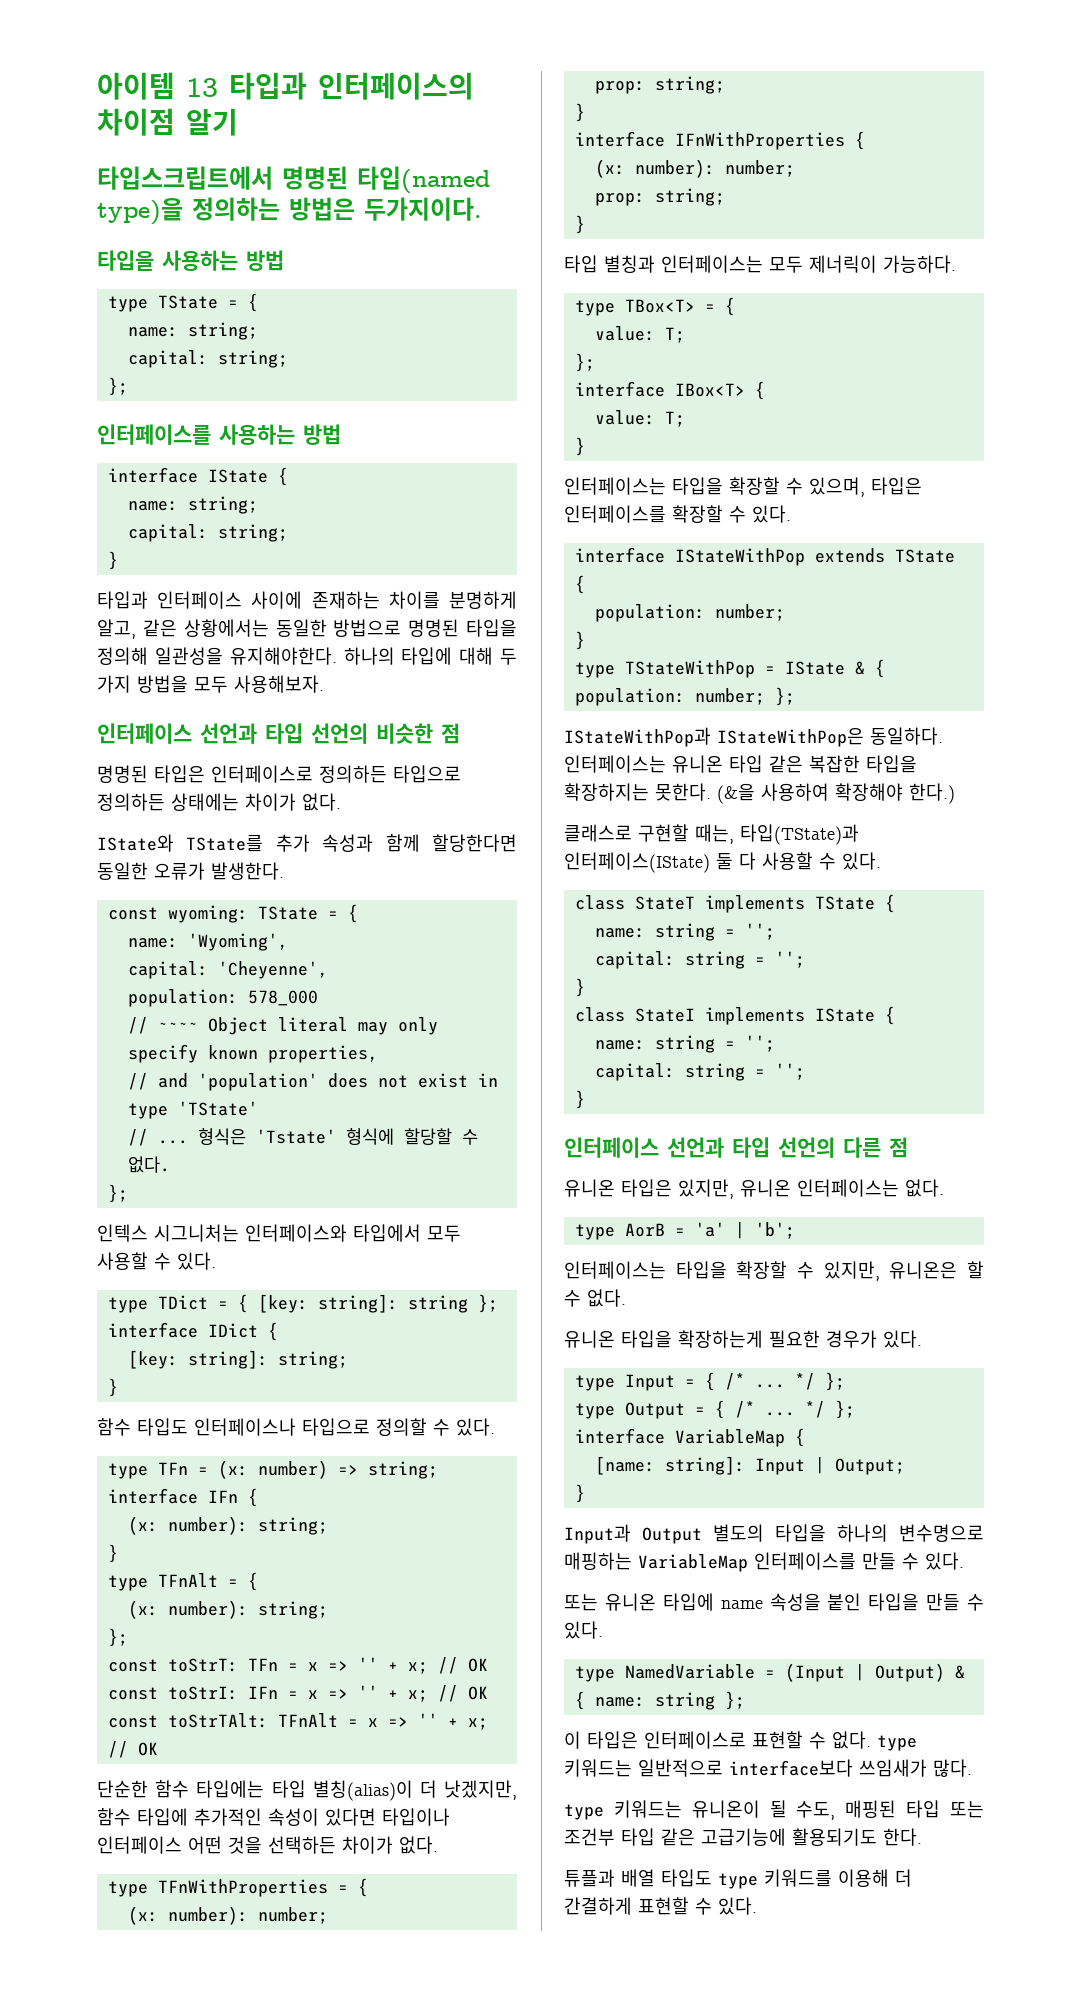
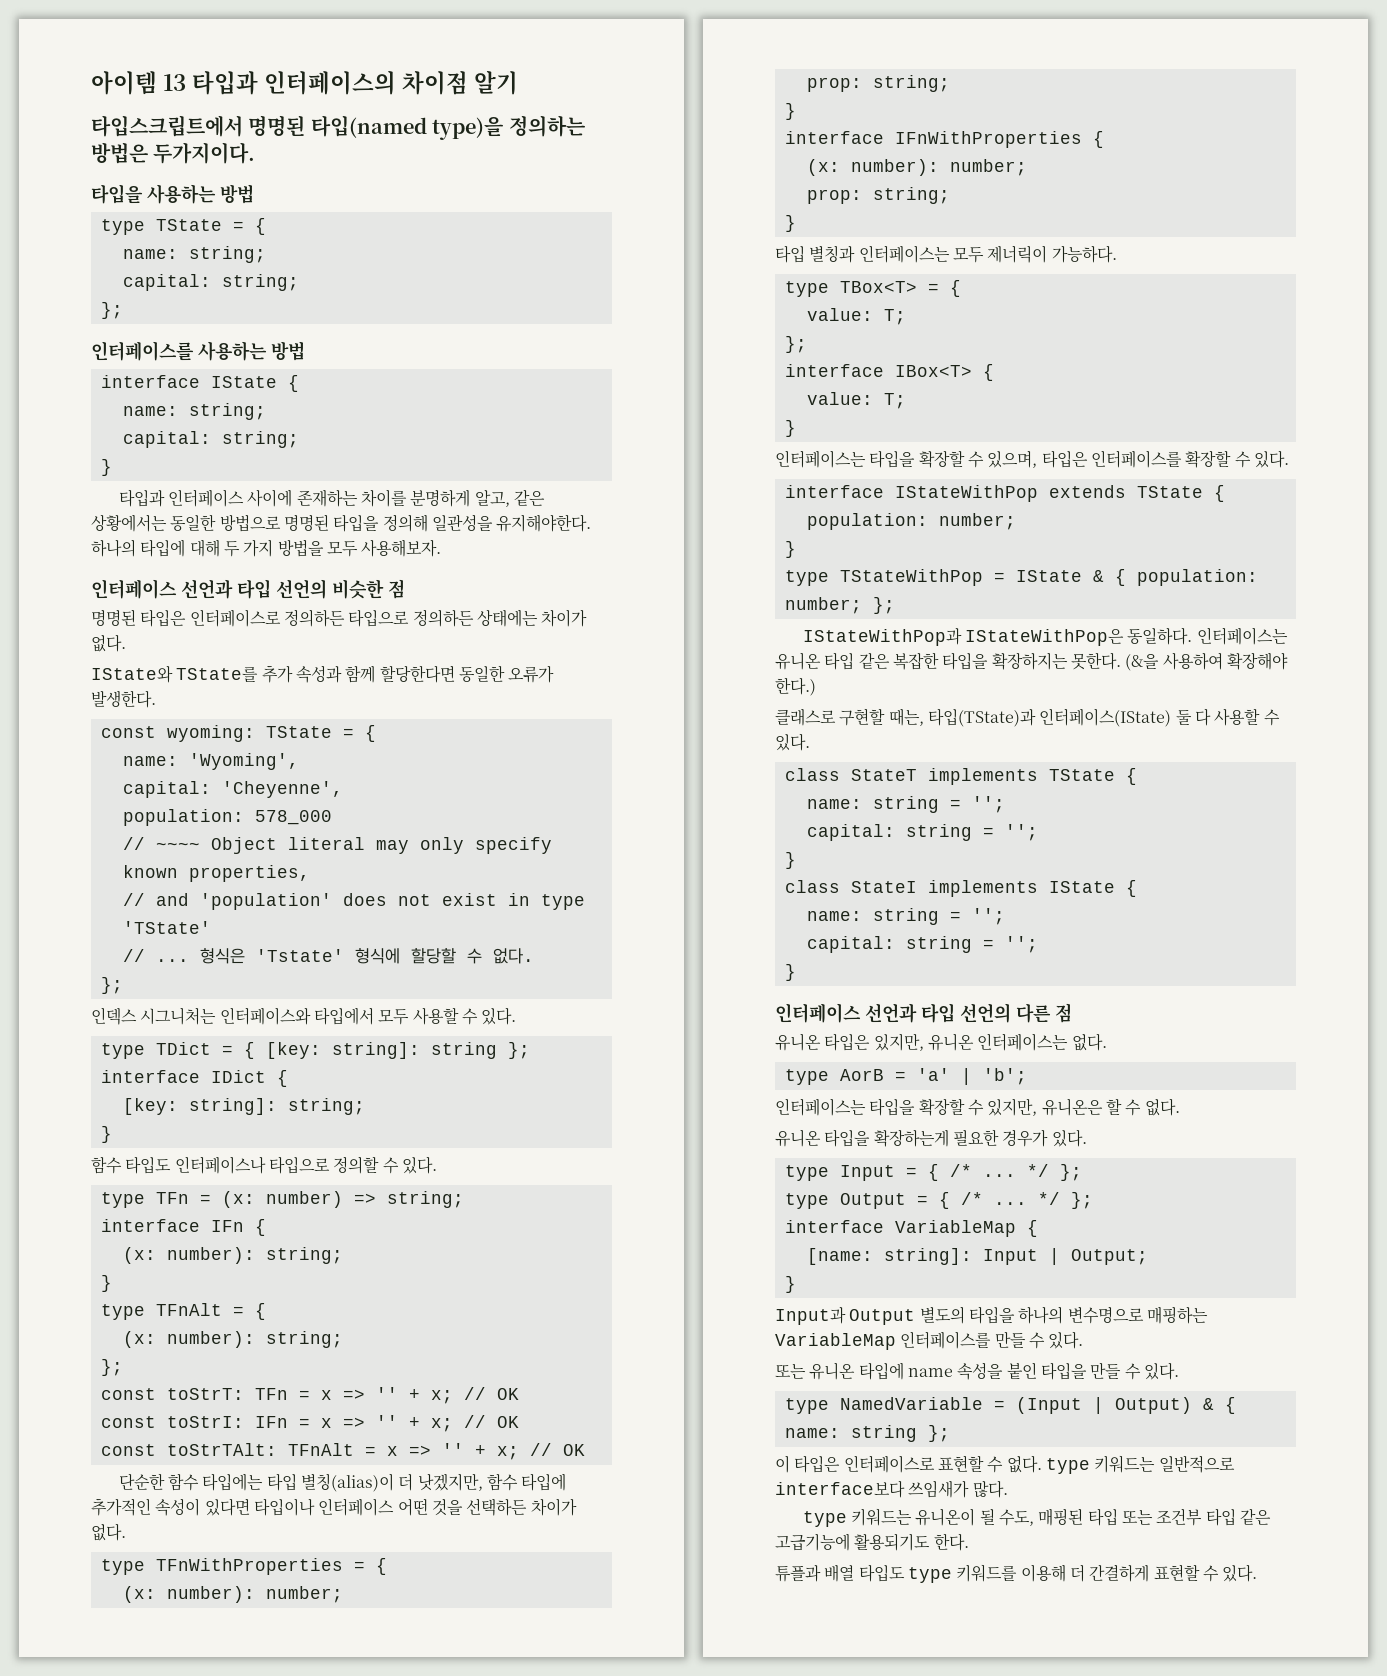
- 인텍스 시그니처는 인터페이스와 타입에서 모두 사용할 수 있다.
+ 인덱스 시그니처는 인터페이스와 타입에서 모두 사용할 수 있다.

